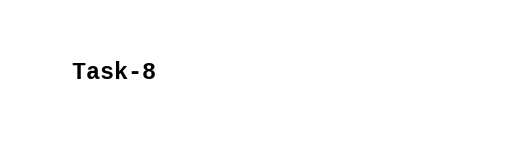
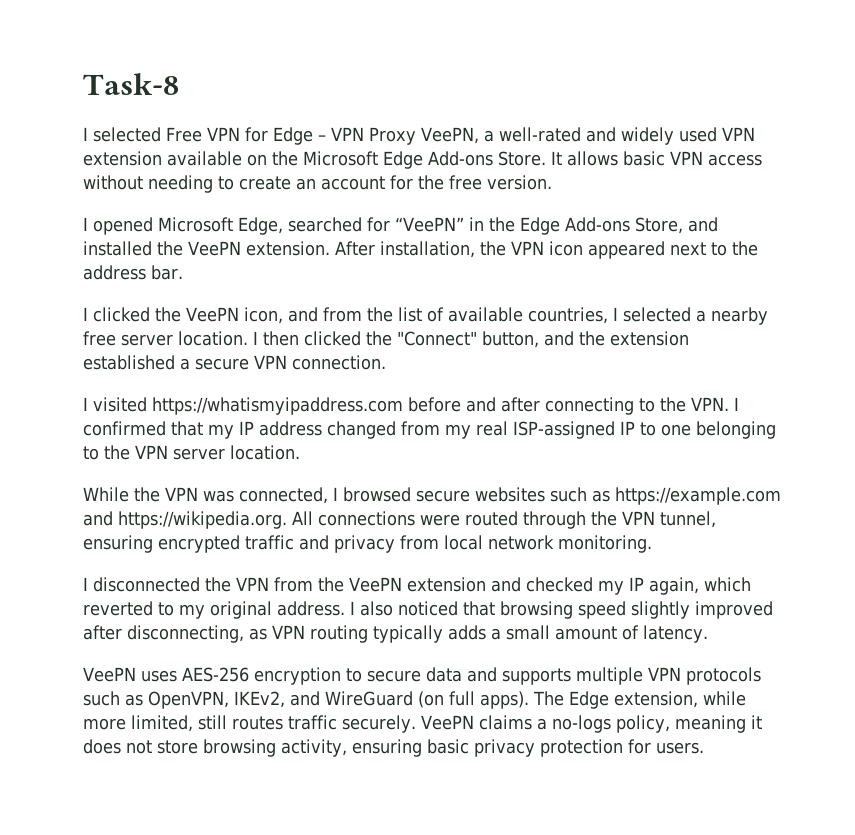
+ I selected Free VPN for Edge – VPN Proxy VeePN, a well-rated and widely used VPN extension available on the Microsoft Edge Add-ons Store. It allows basic VPN access without needing to create an account for the free version.
+ I opened Microsoft Edge, searched for “VeePN” in the Edge Add-ons Store, and installed the VeePN extension. After installation, the VPN icon appeared next to the address bar.
+ I clicked the VeePN icon, and from the list of available countries, I selected a nearby free server location. I then clicked the "Connect" button, and the extension established a secure VPN connection.
+ I visited https://whatismyipaddress.com before and after connecting to the VPN. I confirmed that my IP address changed from my real ISP-assigned IP to one belonging to the VPN server location.
+ While the VPN was connected, I browsed secure websites such as https://example.com and https://wikipedia.org. All connections were routed through the VPN tunnel, ensuring encrypted traffic and privacy from local network monitoring.
+ I disconnected the VPN from the VeePN extension and checked my IP again, which reverted to my original address. I also noticed that browsing speed slightly improved after disconnecting, as VPN routing typically adds a small amount of latency.
+ VeePN uses AES-256 encryption to secure data and supports multiple VPN protocols such as OpenVPN, IKEv2, and WireGuard (on full apps). The Edge extension, while more limited, still routes traffic securely. VeePN claims a no-logs policy, meaning it does not store browsing activity, ensuring basic privacy protection for users.

